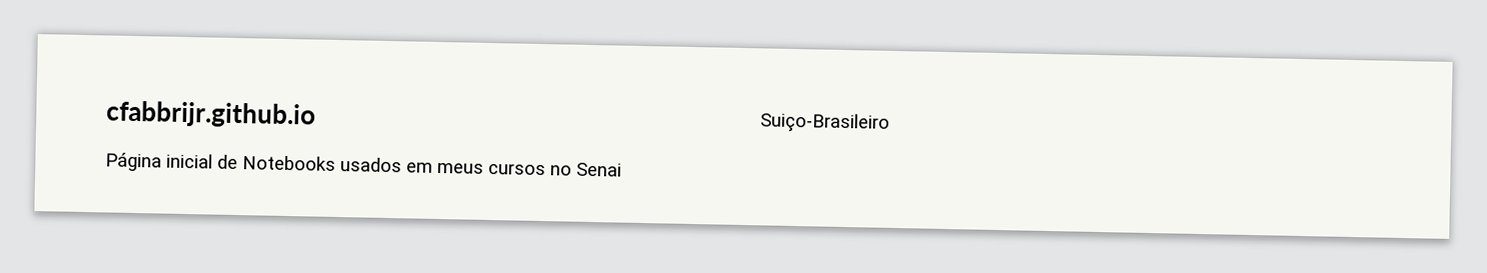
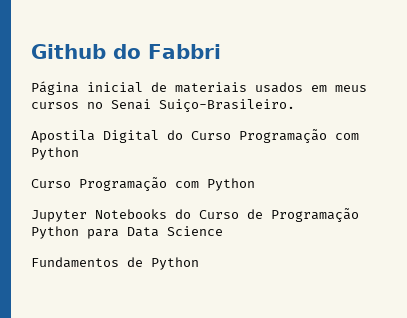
- cfabbrijr.github.io
+ Github do Fabbri
- Página inicial de Notebooks usados em meus cursos no Senai Suiço-Brasileiro
+ Página inicial de materiais usados em meus cursos no Senai Suiço-Brasileiro.
+ Apostila Digital do Curso Programação com Python
+ Curso Programação com Python
+ Jupyter Notebooks do Curso de Programação Python para Data Science
+ Fundamentos de Python

